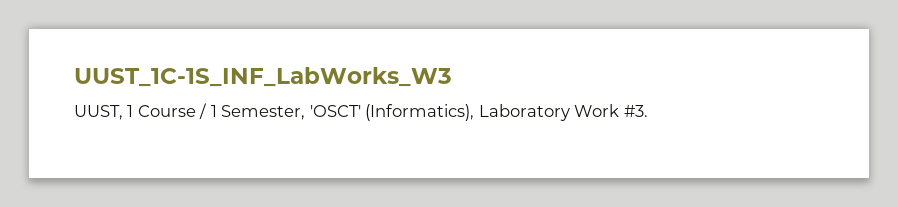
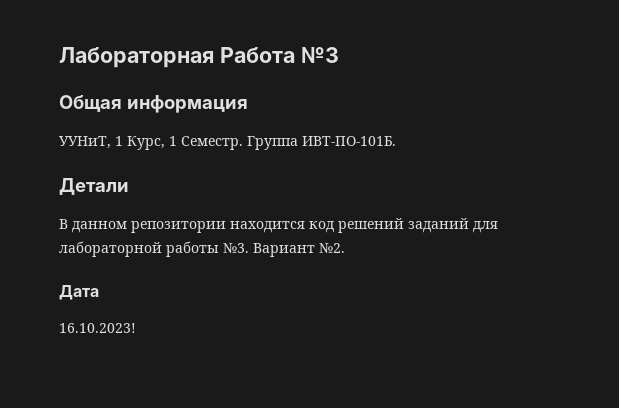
- UUST_1C-1S_INF_LabWorks_W3
- UUST, 1 Course / 1 Semester, 'OSCT' (Informatics), Laboratory Work #3.
+ Лабораторная Работа №3
+ Общая информация
+ УУНиТ, 1 Курс, 1 Семестр. Группа ИВТ-ПО-101Б.
+ Детали
+ В данном репозитории находится код решений заданий для лабораторной работы №3. Вариант №2.
+ Дата
+ 16.10.2023!

